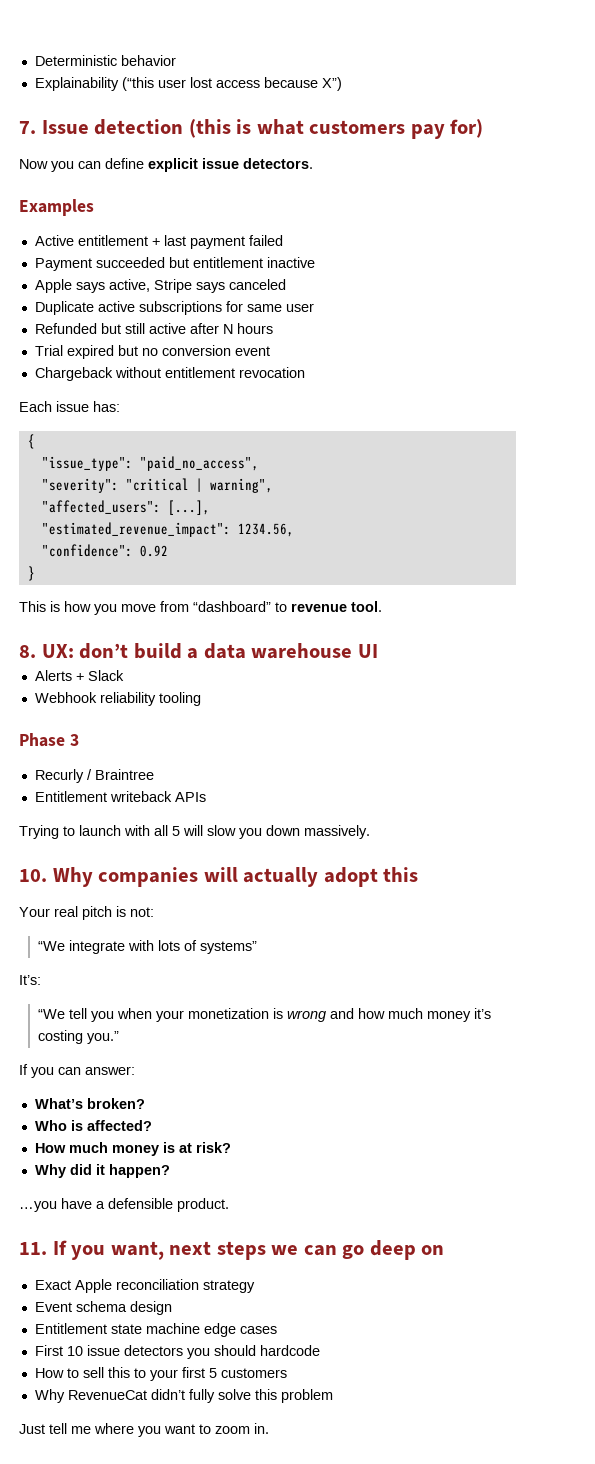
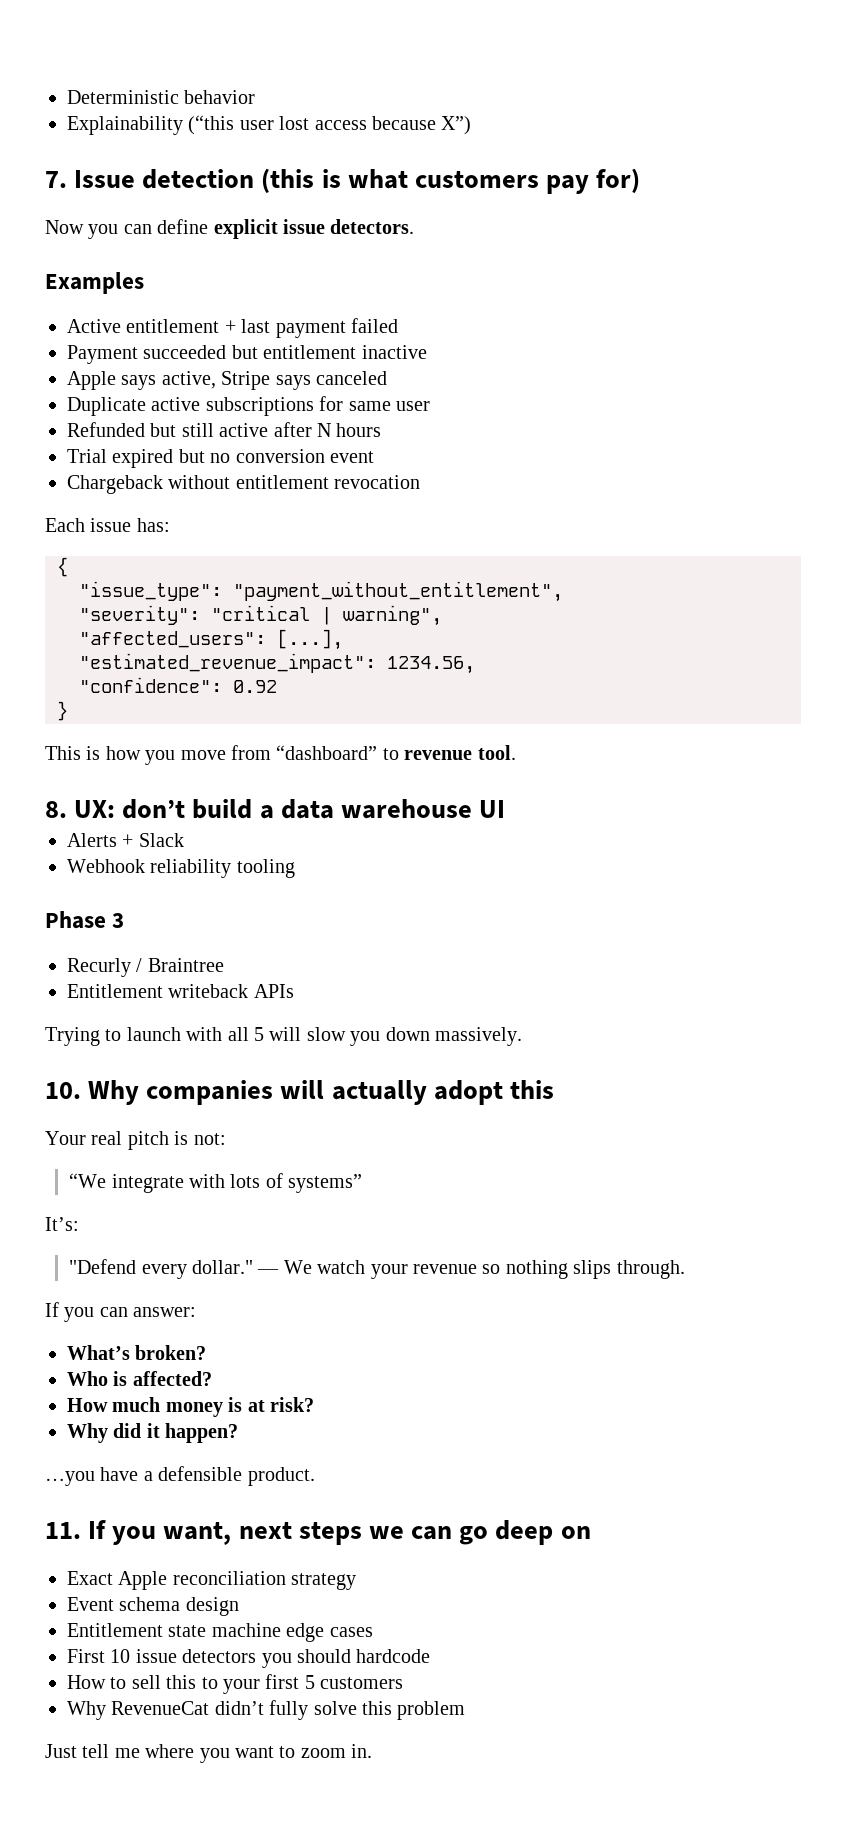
- "issue_type": "paid_no_access",
+ "issue_type": "payment_without_entitlement",
- “We tell you when your monetization is wrong and how much money it’s costing you.”
+ "Defend every dollar." — We watch your revenue so nothing slips through.

